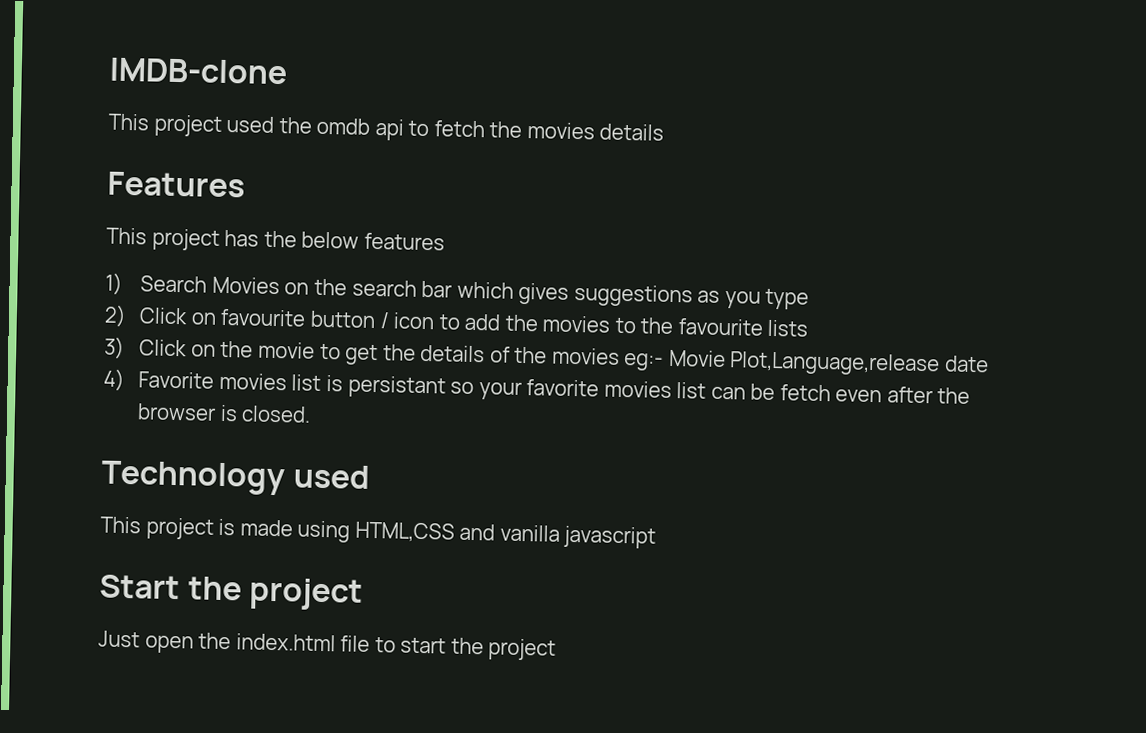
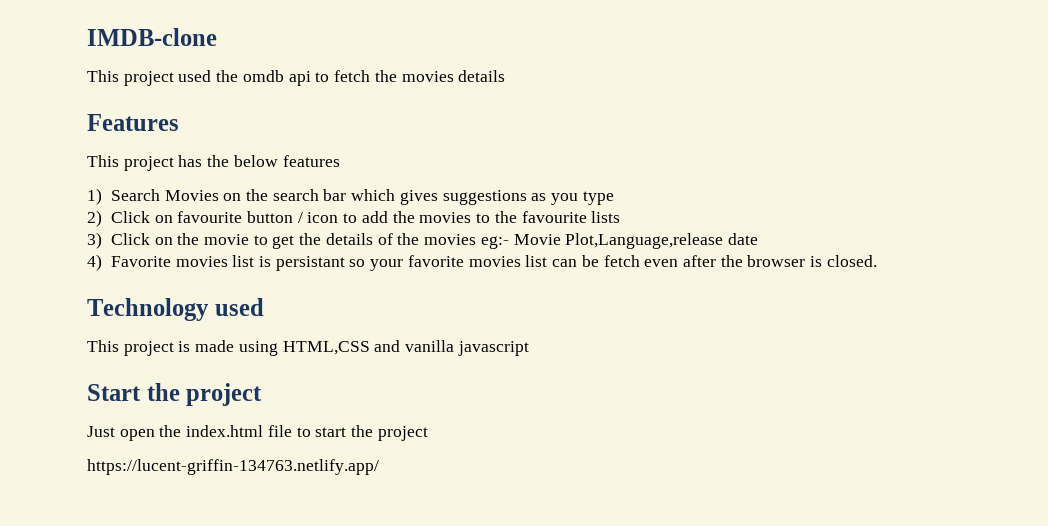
+ https://lucent-griffin-134763.netlify.app/

